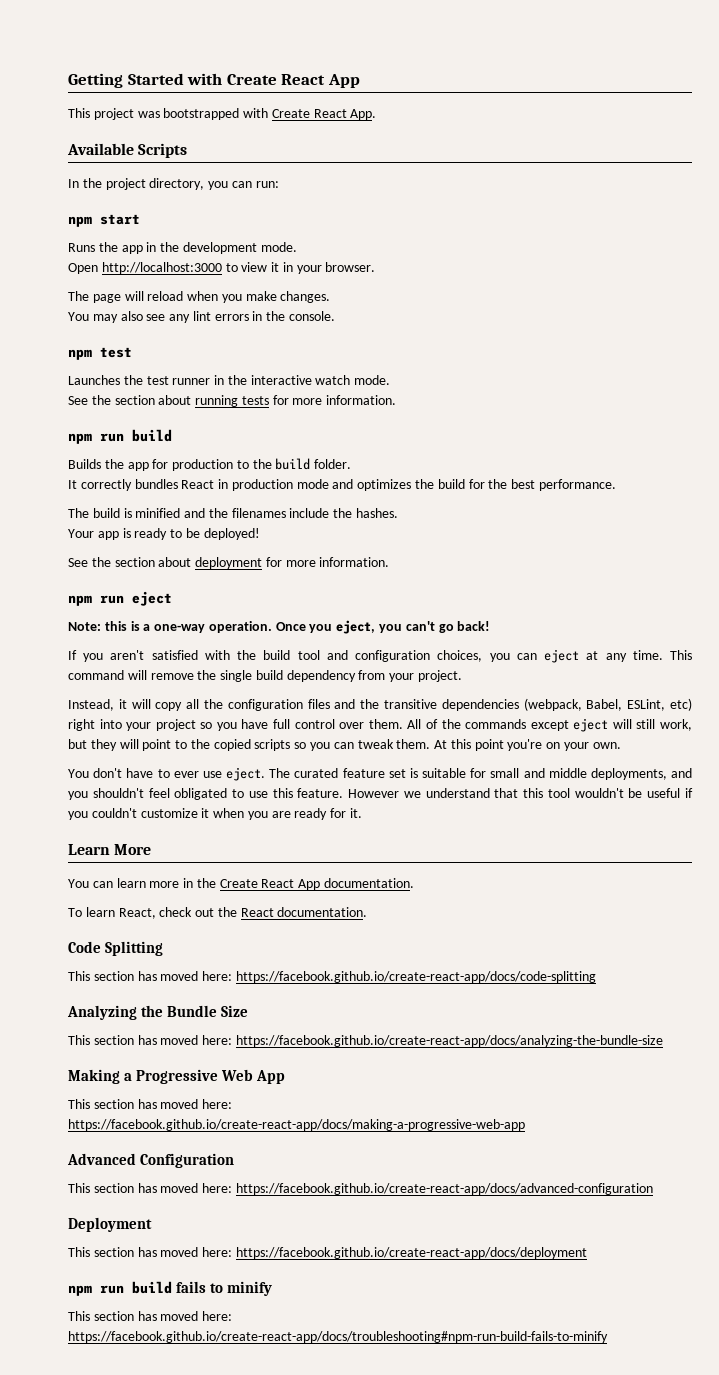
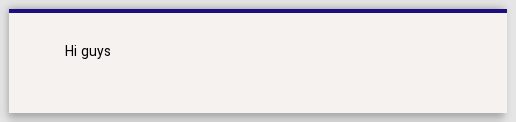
- Getting Started with Create React App
- This project was bootstrapped with Create React App.
- Available Scripts
- In the project directory, you can run:
- npm start
- Runs the app in the development mode.
- Open http://localhost:3000 to view it in your browser.
- The page will reload when you make changes.
- You may also see any lint errors in the console.
- npm test
- Launches the test runner in the interactive watch mode.
- See the section about running tests for more information.
- npm run build
- Builds the app for production to the build folder.
- It correctly bundles React in production mode and optimizes the build for the best performance.
- The build is minified and the filenames include the hashes.
- Your app is ready to be deployed!
- See the section about deployment for more information.
- npm run eject
- Note: this is a one-way operation. Once you eject, you can't go back!
- If you aren't satisfied with the build tool and configuration choices, you can eject at any time. This command will remove the single build dependency from your project.
- Instead, it will copy all the configuration files and the transitive dependencies (webpack, Babel, ESLint, etc) right into your project so you have full control over them. All of the commands except eject will still work, but they will point to the copied scripts so you can tweak them. At this point you're on your own.
- You don't have to ever use eject. The curated feature set is suitable for small and middle deployments, and you shouldn't feel obligated to use this feature. However we understand that this tool wouldn't be useful if you couldn't customize it when you are ready for it.
- Learn More
- You can learn more in the Create React App documentation.
- To learn React, check out the React documentation.
- Code Splitting
- This section has moved here: https://facebook.github.io/create-react-app/docs/code-splitting
- Analyzing the Bundle Size
- This section has moved here: https://facebook.github.io/create-react-app/docs/analyzing-the-bundle-size
- Making a Progressive Web App
- This section has moved here: https://facebook.github.io/create-react-app/docs/making-a-progressive-web-app
- Advanced Configuration
- This section has moved here: https://facebook.github.io/create-react-app/docs/advanced-configuration
- Deployment
- This section has moved here: https://facebook.github.io/create-react-app/docs/deployment
- npm run build fails to minify
- This section has moved here: https://facebook.github.io/create-react-app/docs/troubleshooting#npm-run-build-fails-to-minify
+ Hi guys

